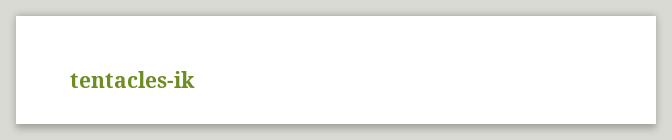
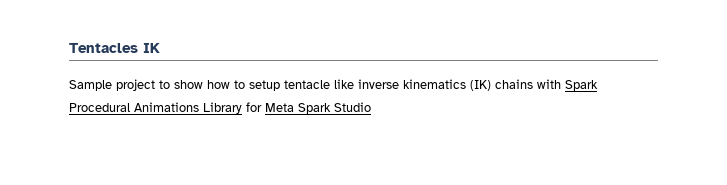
- tentacles-ik
+ Tentacles IK
+ Sample project to show how to setup tentacle like inverse kinematics (IK) chains with Spark Procedural Animations Library for Meta Spark Studio

